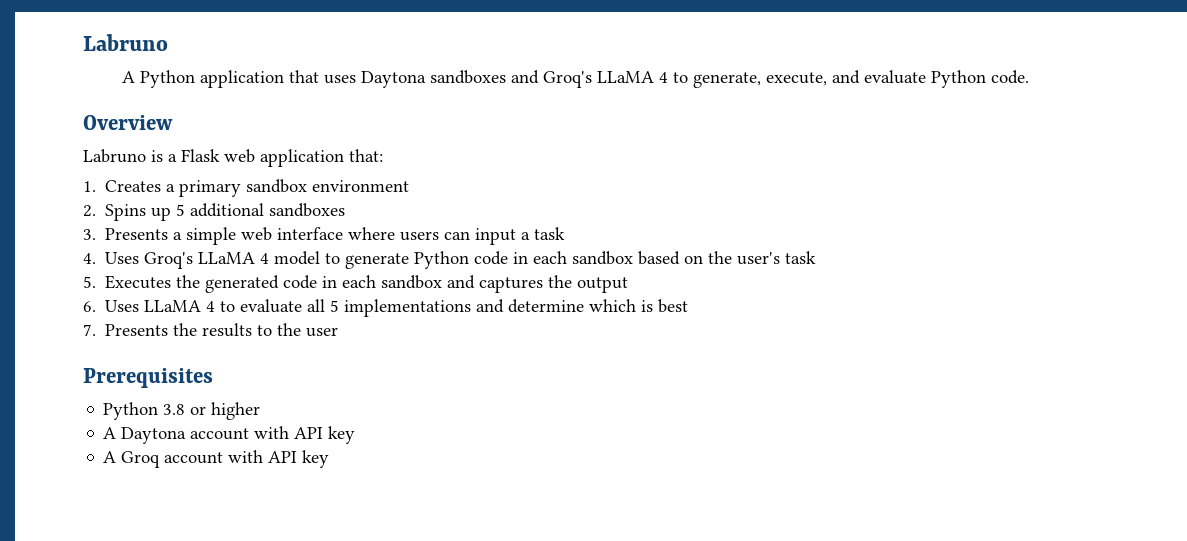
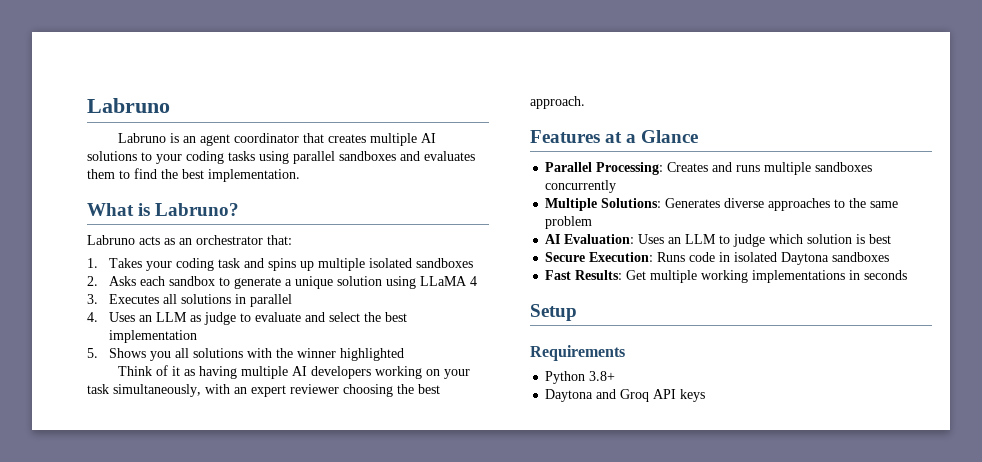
- A Python application that uses Daytona sandboxes and Groq's LLaMA 4 to generate, execute, and evaluate Python code.
- Overview
- Labruno is a Flask web application that:
- 1. Creates a primary sandbox environment
- 2. Spins up 5 additional sandboxes
- 3. Presents a simple web interface where users can input a task
- 4. Uses Groq's LLaMA 4 model to generate Python code in each sandbox based on the user's task
- 5. Executes the generated code in each sandbox and captures the output
- 6. Uses LLaMA 4 to evaluate all 5 implementations and determine which is best
- 7. Presents the results to the user
- Prerequisites
- Python 3.8 or higher
- A Daytona account with API key
- A Groq account with API key
+ Labruno is an agent coordinator that creates multiple AI solutions to your coding tasks using parallel sandboxes and evaluates them to find the best implementation.
+ What is Labruno?
+ Labruno acts as an orchestrator that:
+ 1. Takes your coding task and spins up multiple isolated sandboxes
+ 2. Asks each sandbox to generate a unique solution using LLaMA 4
+ 3. Executes all solutions in parallel
+ 4. Uses an LLM as judge to evaluate and select the best implementation
+ 5. Shows you all solutions with the winner highlighted
+ Think of it as having multiple AI developers working on your task simultaneously, with an expert reviewer choosing the best approach.
+ Features at a Glance
+ Parallel Processing: Creates and runs multiple sandboxes concurrently
+ Multiple Solutions: Generates diverse approaches to the same problem
+ AI Evaluation: Uses an LLM to judge which solution is best
+ Secure Execution: Runs code in isolated Daytona sandboxes
+ Fast Results: Get multiple working implementations in seconds
+ Setup
+ Requirements
+ Python 3.8+
+ Daytona and Groq API keys

